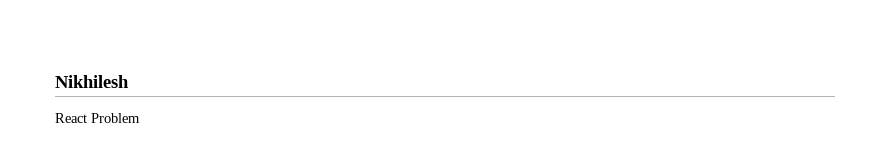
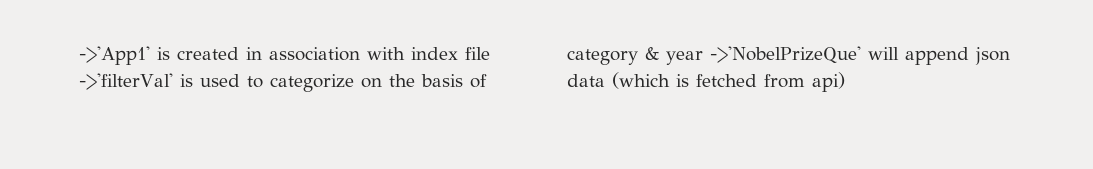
- Nikhilesh
- React Problem
+ ->'App1' is created in association with index file ->'filterVal' is used to categorize on the basis of category & year ->'NobelPrizeQue' will append json data (which is fetched from api)

